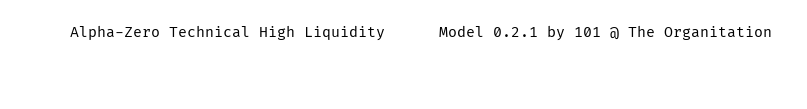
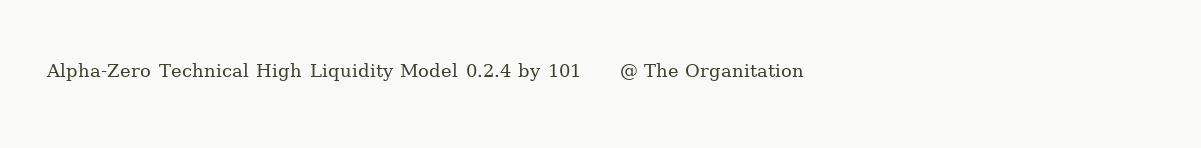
- Alpha-Zero Technical High Liquidity Model 0.2.1 by 101 @ The Organitation
+ Alpha-Zero Technical High Liquidity Model 0.2.4 by 101 @ The Organitation

